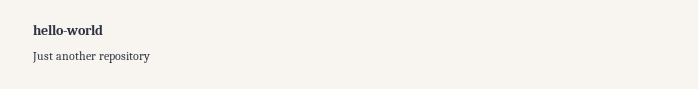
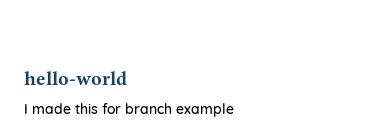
- Just another repository
+ I made this for branch example

